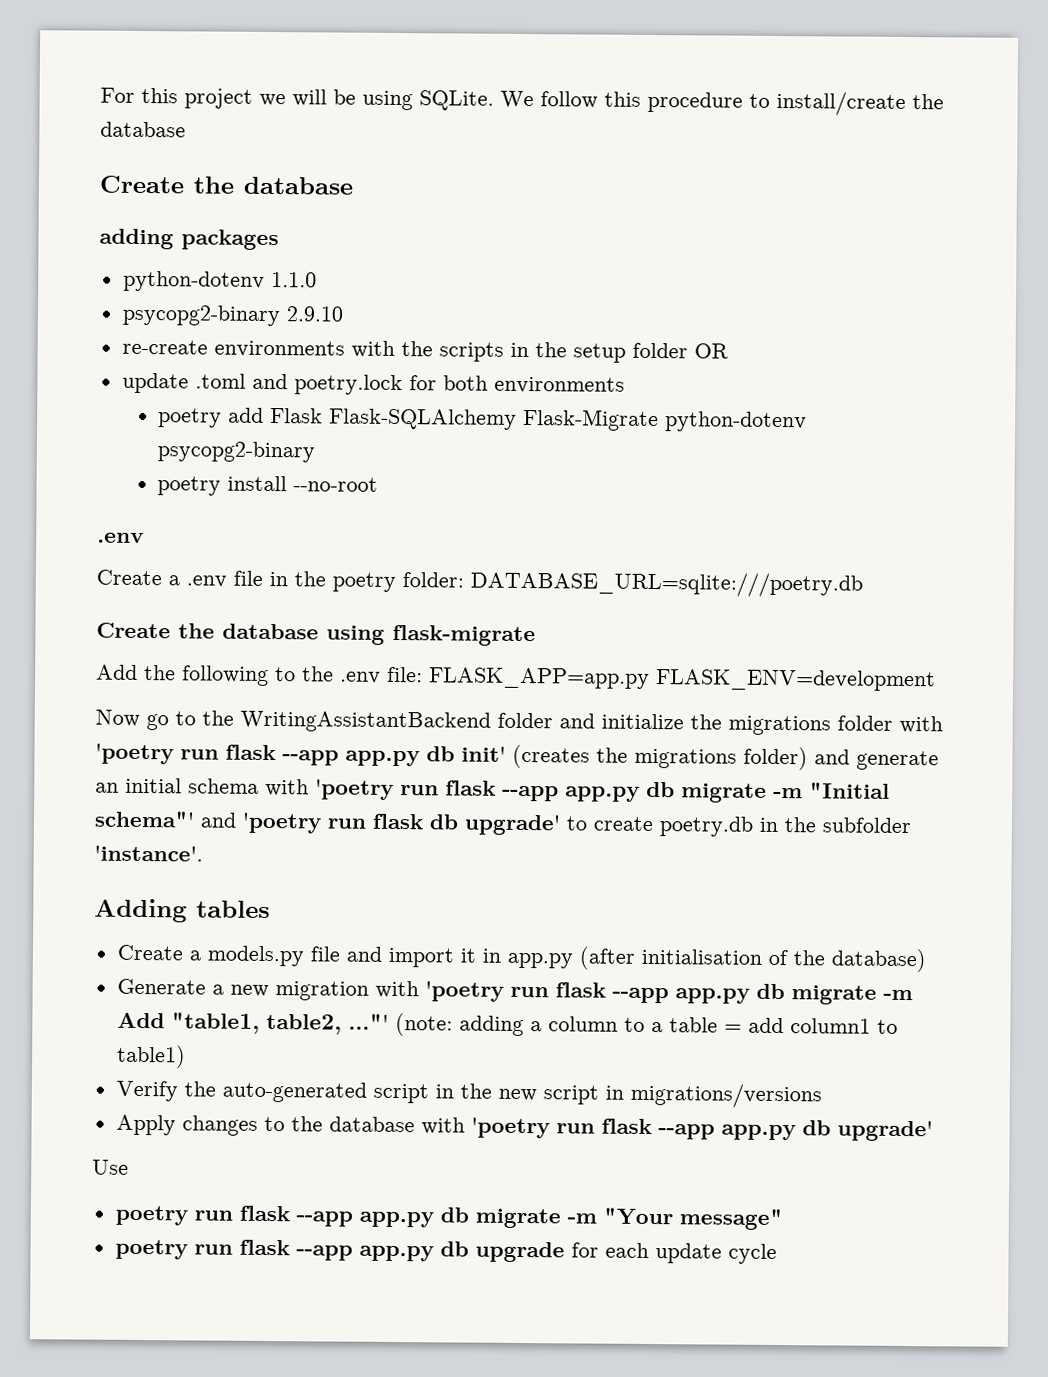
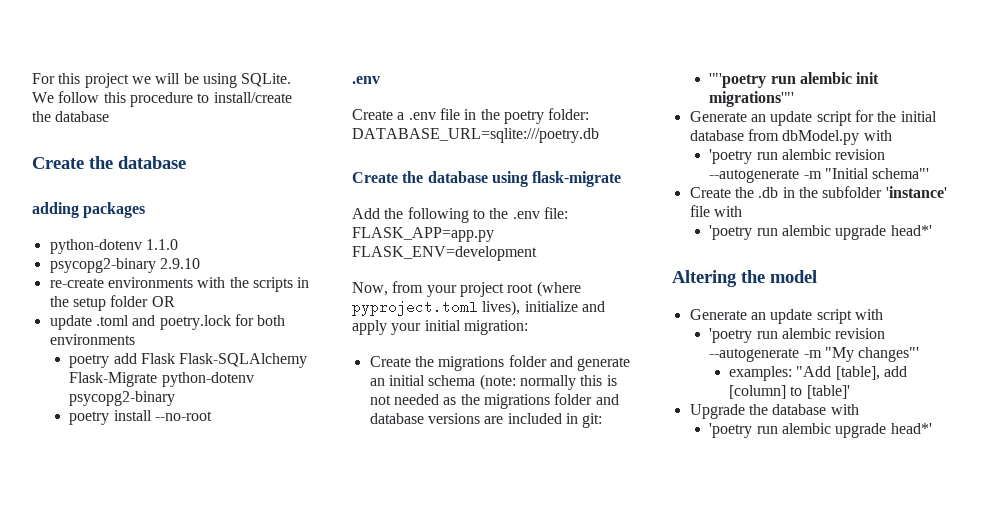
- Now go to the WritingAssistantBackend folder and initialize the migrations folder with 'poetry run flask --app app.py db init' (creates the migrations folder) and generate an initial schema with 'poetry run flask --app app.py db migrate -m "Initial schema"' and 'poetry run flask db upgrade' to create poetry.db in the subfolder 'instance'.
- Adding tables
- Create a models.py file and import it in app.py (after initialisation of the database)
- Generate a new migration with 'poetry run flask --app app.py db migrate -m Add "table1, table2, ..."' (note: adding a column to a table = add column1 to table1)
- Verify the auto-generated script in the new script in migrations/versions
- Apply changes to the database with 'poetry run flask --app app.py db upgrade'
- Use
- poetry run flask --app app.py db migrate -m "Your message"
- poetry run flask --app app.py db upgrade for each update cycle
+ Now, from your project root (where pyproject.toml lives), initialize and apply your initial migration:
+ Create the migrations folder and generate an initial schema (note: normally this is not needed as the migrations folder and database versions are included in git:
+ '"'poetry run alembic init migrations'"'
+ Generate an update script for the initial database from dbModel.py with
+ 'poetry run alembic revision --autogenerate -m "Initial schema"'
+ Create the .db in the subfolder 'instance' file with
+ 'poetry run alembic upgrade head*'
+ Altering the model
+ Generate an update script with
+ 'poetry run alembic revision --autogenerate -m "My changes"'
+ examples: "Add [table], add [column] to [table]'
+ Upgrade the database with
+ 'poetry run alembic upgrade head*'

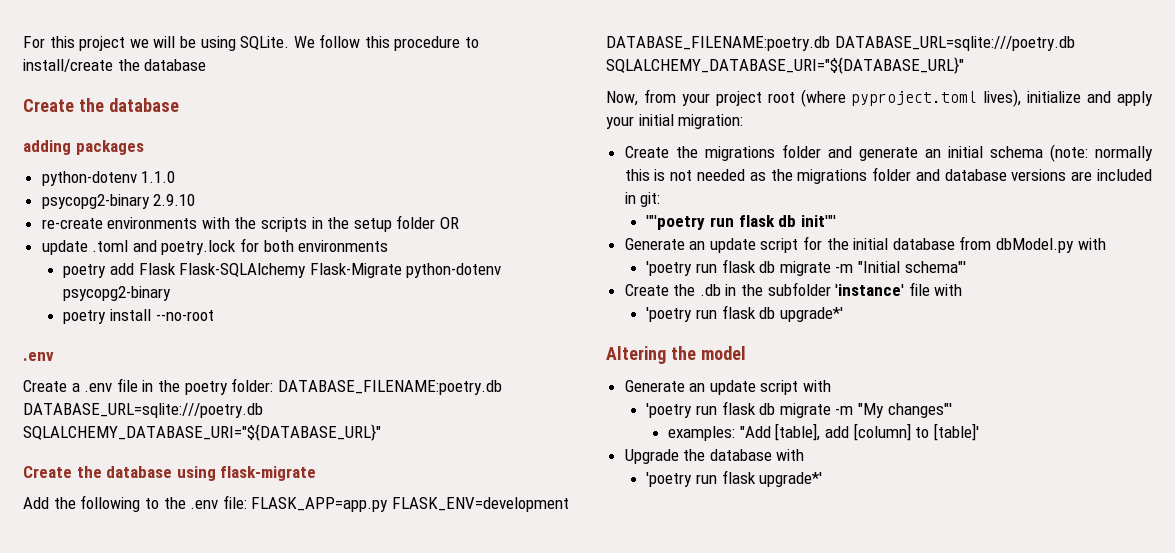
- Create a .env file in the poetry folder: DATABASE_URL=sqlite:///poetry.db
+ Create a .env file in the poetry folder: DATABASE_FILENAME:poetry.db DATABASE_URL=sqlite:///poetry.db SQLALCHEMY_DATABASE_URI="${DATABASE_URL}"
- Add the following to the .env file: FLASK_APP=app.py FLASK_ENV=development
+ Add the following to the .env file: FLASK_APP=app.py FLASK_ENV=development DATABASE_FILENAME:poetry.db DATABASE_URL=sqlite:///poetry.db SQLALCHEMY_DATABASE_URI="${DATABASE_URL}"
- '"'poetry run alembic init migrations'"'
+ '"'poetry run flask db init'"'
- 'poetry run alembic revision --autogenerate -m "Initial schema"'
+ 'poetry run flask db migrate -m "Initial schema"'
  Create the .db in the subfolder 'instance' file with
- 'poetry run alembic upgrade head*'
+ 'poetry run flask db upgrade*'
- 'poetry run alembic revision --autogenerate -m "My changes"'
+ 'poetry run flask db migrate -m "My changes"'
  Upgrade the database with
- 'poetry run alembic upgrade head*'
+ 'poetry run flask upgrade*'

